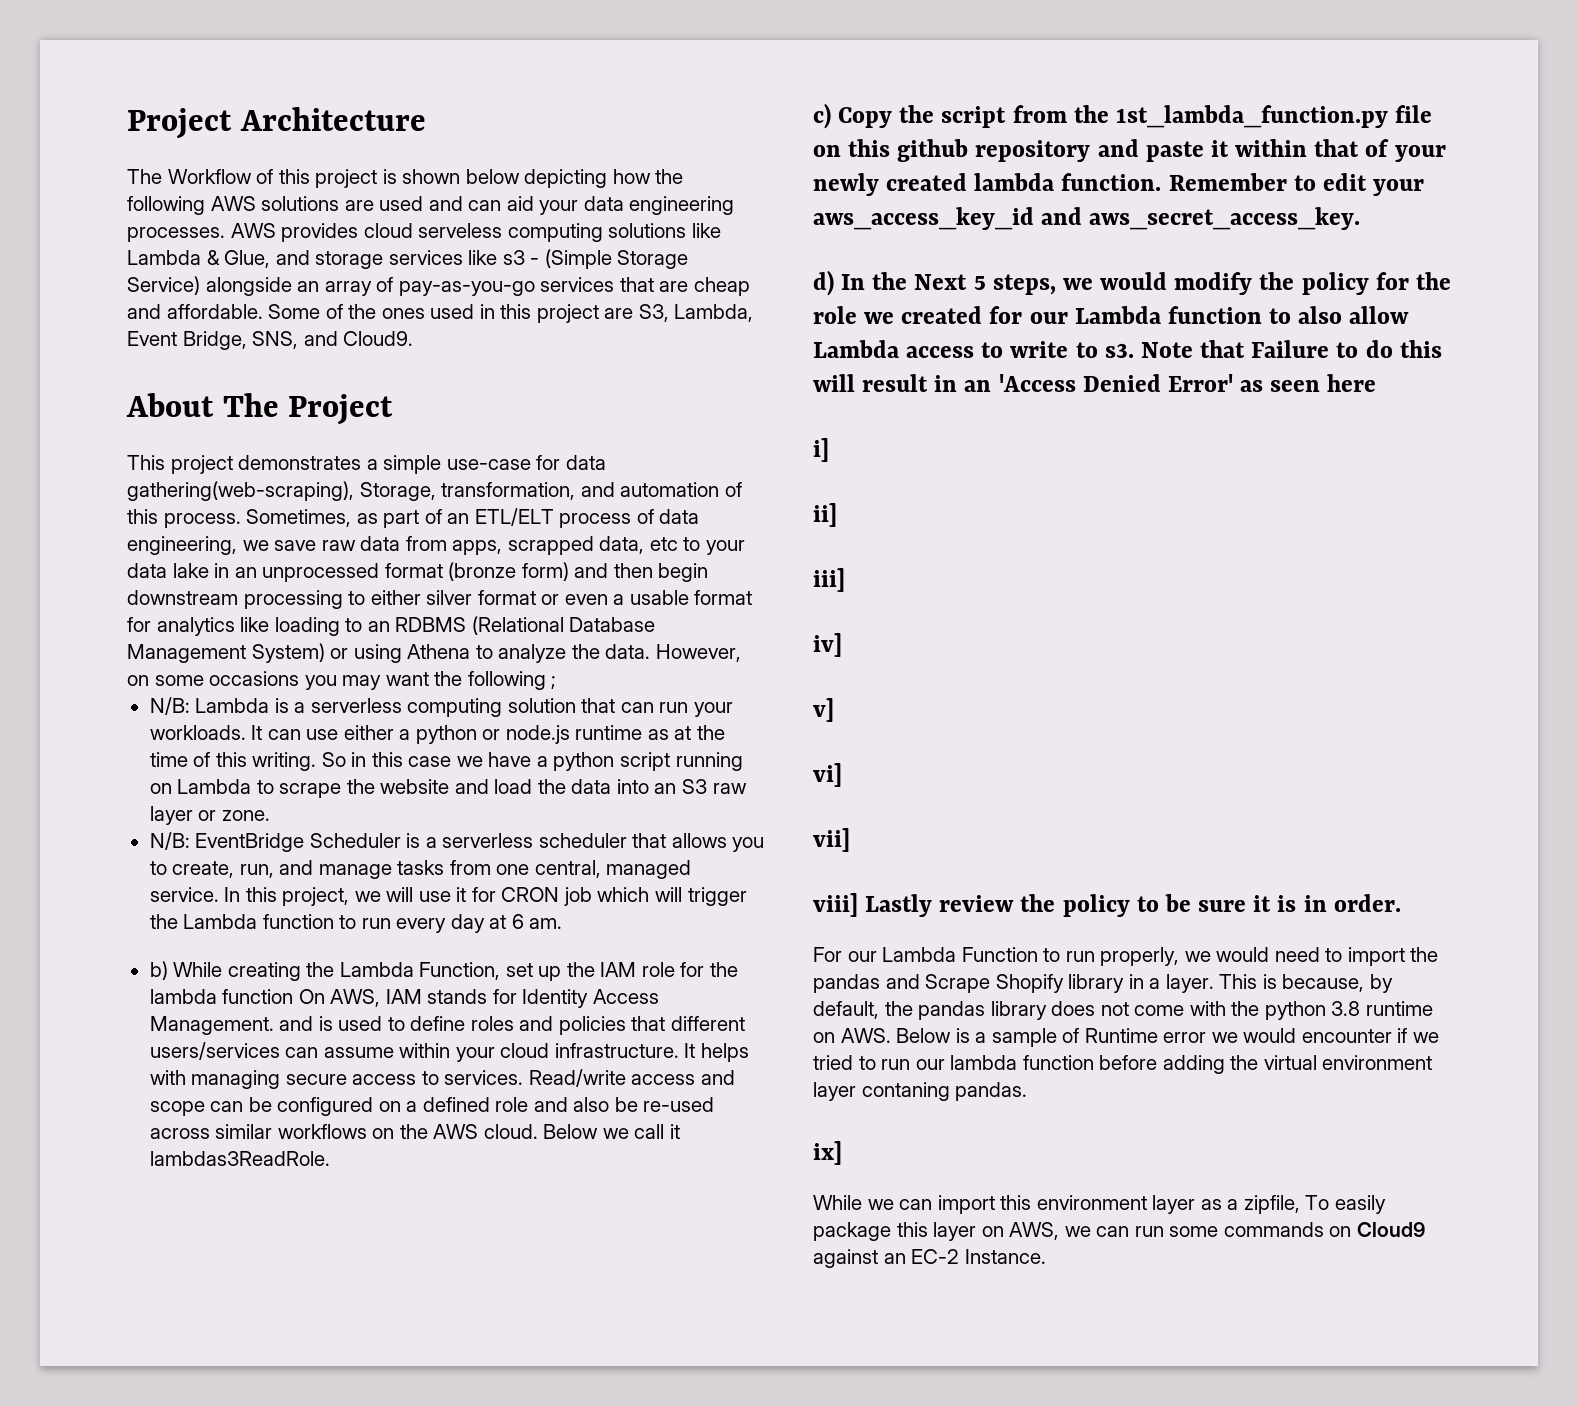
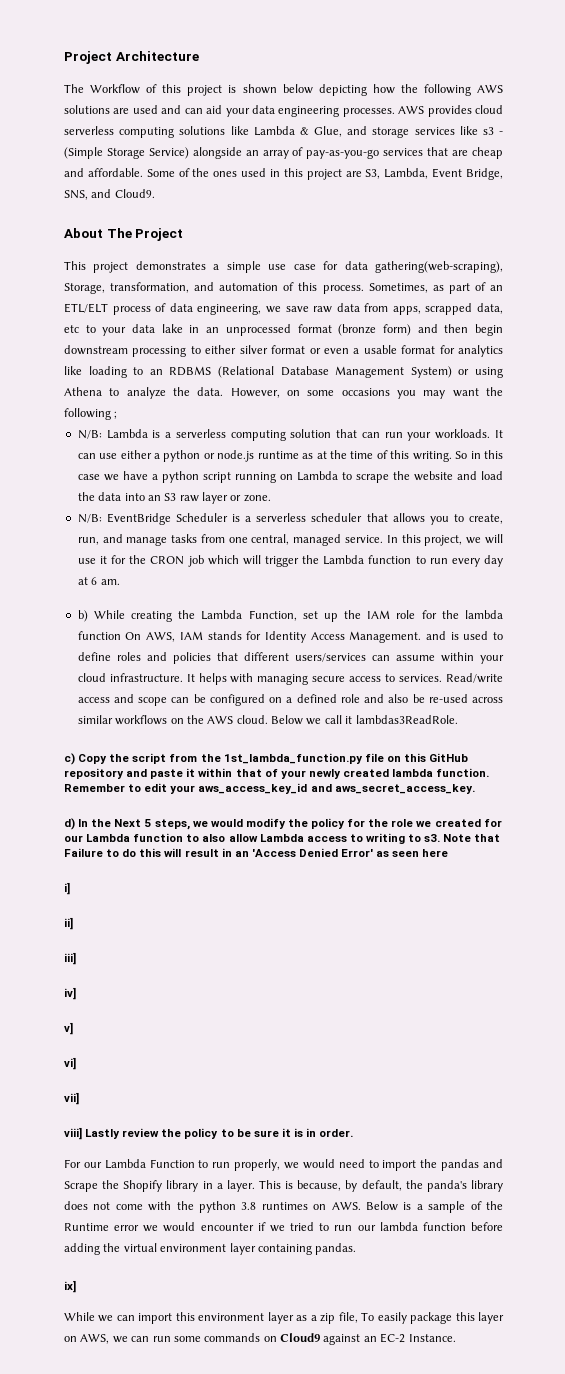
- AWS provides cloud serveless computing solutions like Lambda & Glue, and storage services like s3 - (Simple Storage Service) alongside an array of pay-as-you-go services that are cheap and affordable.
+ AWS provides cloud serverless computing solutions like Lambda & Glue, and storage services like s3 - (Simple Storage Service) alongside an array of pay-as-you-go services that are cheap and affordable.
- This project demonstrates a simple use-case for data gathering(web-scraping), Storage, transformation, and automation of this process.
+ This project demonstrates a simple use case for data gathering(web-scraping), Storage, transformation, and automation of this process.
- In this project, we will use it for CRON job which will trigger the Lambda function to run every day at 6 am.
+ In this project, we will use it for the CRON job which will trigger the Lambda function to run every day at 6 am.
- c) Copy the script from the 1st_lambda_function.py file on this github repository and paste it within that of your newly created lambda function.
+ c) Copy the script from the 1st_lambda_function.py file on this GitHub repository and paste it within that of your newly created lambda function.
- d) In the Next 5 steps, we would modify the policy for the role we created for our Lambda function to also allow Lambda access to write to s3.
+ d) In the Next 5 steps, we would modify the policy for the role we created for our Lambda function to also allow Lambda access to writing to s3.
- For our Lambda Function to run properly, we would need to import the pandas and Scrape Shopify library in a layer.
+ For our Lambda Function to run properly, we would need to import the pandas and Scrape the Shopify library in a layer.
- This is because, by default, the pandas library does not come with the python 3.8 runtime on AWS. Below is a sample of Runtime error we would encounter if we tried to run our lambda function before adding the virtual environment layer contaning pandas.
+ This is because, by default, the panda's library does not come with the python 3.8 runtimes on AWS. Below is a sample of the Runtime error we would encounter if we tried to run our lambda function before adding the virtual environment layer containing pandas.
- While we can import this environment layer as a zipfile, To easily package this layer on AWS, we can run some commands on Cloud9 against an EC-2 Instance.
+ While we can import this environment layer as a zip file, To easily package this layer on AWS, we can run some commands on Cloud9 against an EC-2 Instance.

